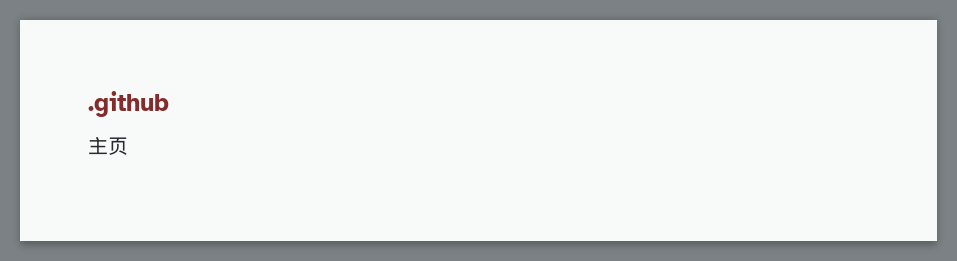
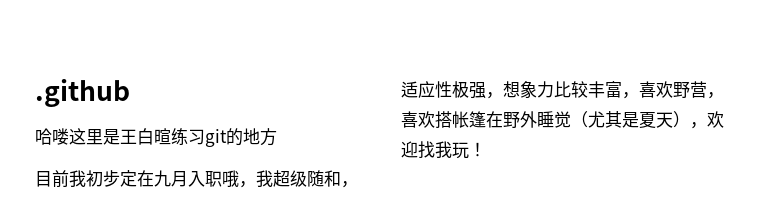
- 主页
+ 哈喽这里是王白暄练习git的地方
+ 目前我初步定在九月入职哦，我超级随和，适应性极强，想象力比较丰富，喜欢野营，喜欢搭帐篷在野外睡觉（尤其是夏天），欢迎找我玩！

